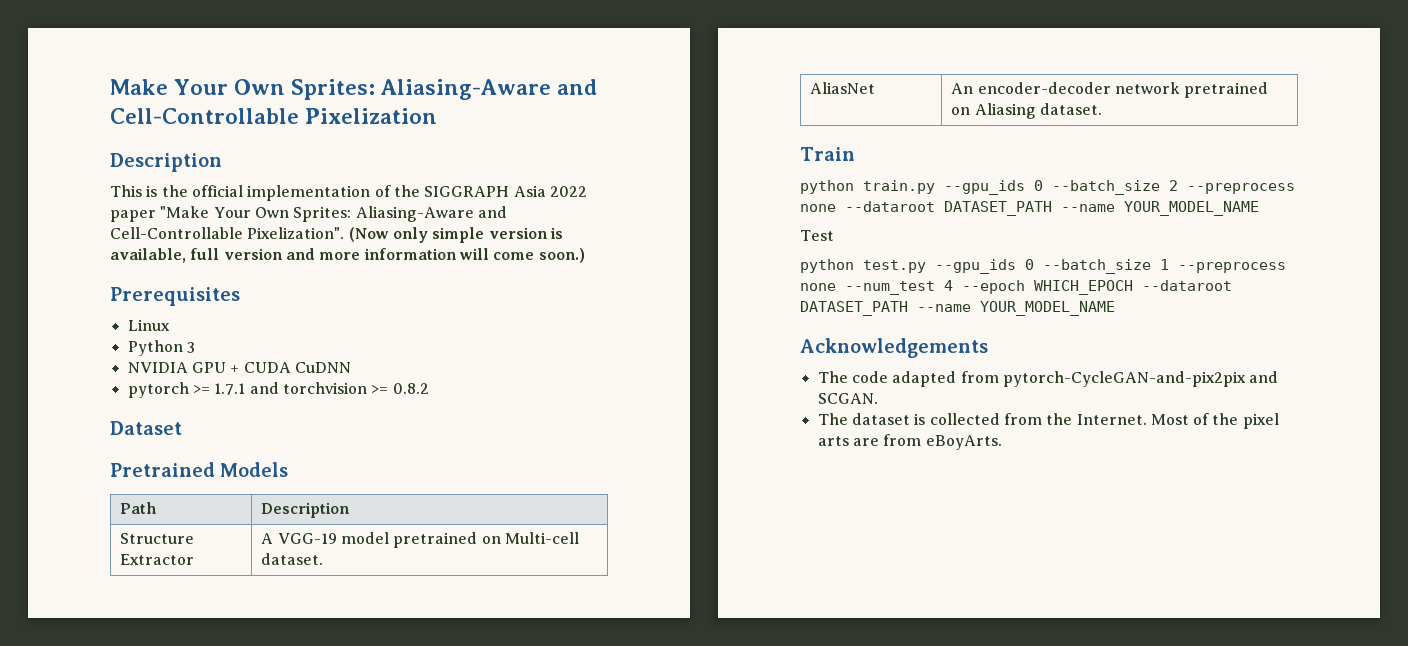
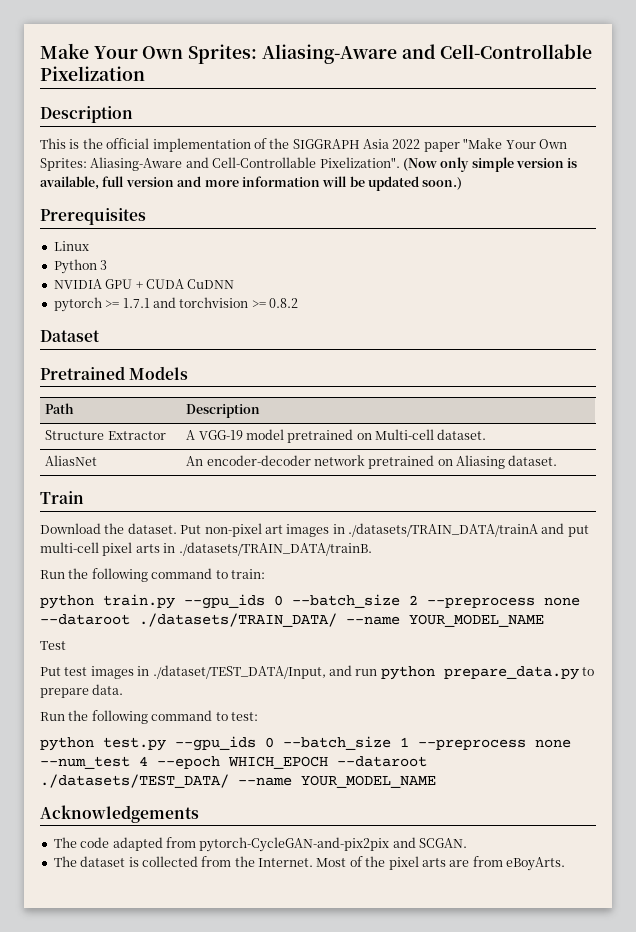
- (Now only simple version is available, full version and more information will come soon.)
+ (Now only simple version is available, full version and more information will be updated soon.)
+ Download the dataset. Put non-pixel art images in ./datasets/TRAIN_DATA/trainA and put multi-cell pixel arts in ./datasets/TRAIN_DATA/trainB.
+ Run the following command to train:
- python train.py --gpu_ids 0 --batch_size 2 --preprocess none --dataroot DATASET_PATH --name YOUR_MODEL_NAME
+ python train.py --gpu_ids 0 --batch_size 2 --preprocess none --dataroot ./datasets/TRAIN_DATA/ --name YOUR_MODEL_NAME
+ Put test images in ./dataset/TEST_DATA/Input, and run python prepare_data.py to prepare data.
+ Run the following command to test:
- python test.py --gpu_ids 0 --batch_size 1 --preprocess none --num_test 4 --epoch WHICH_EPOCH --dataroot DATASET_PATH --name YOUR_MODEL_NAME
+ python test.py --gpu_ids 0 --batch_size 1 --preprocess none --num_test 4 --epoch WHICH_EPOCH --dataroot ./datasets/TEST_DATA/ --name YOUR_MODEL_NAME

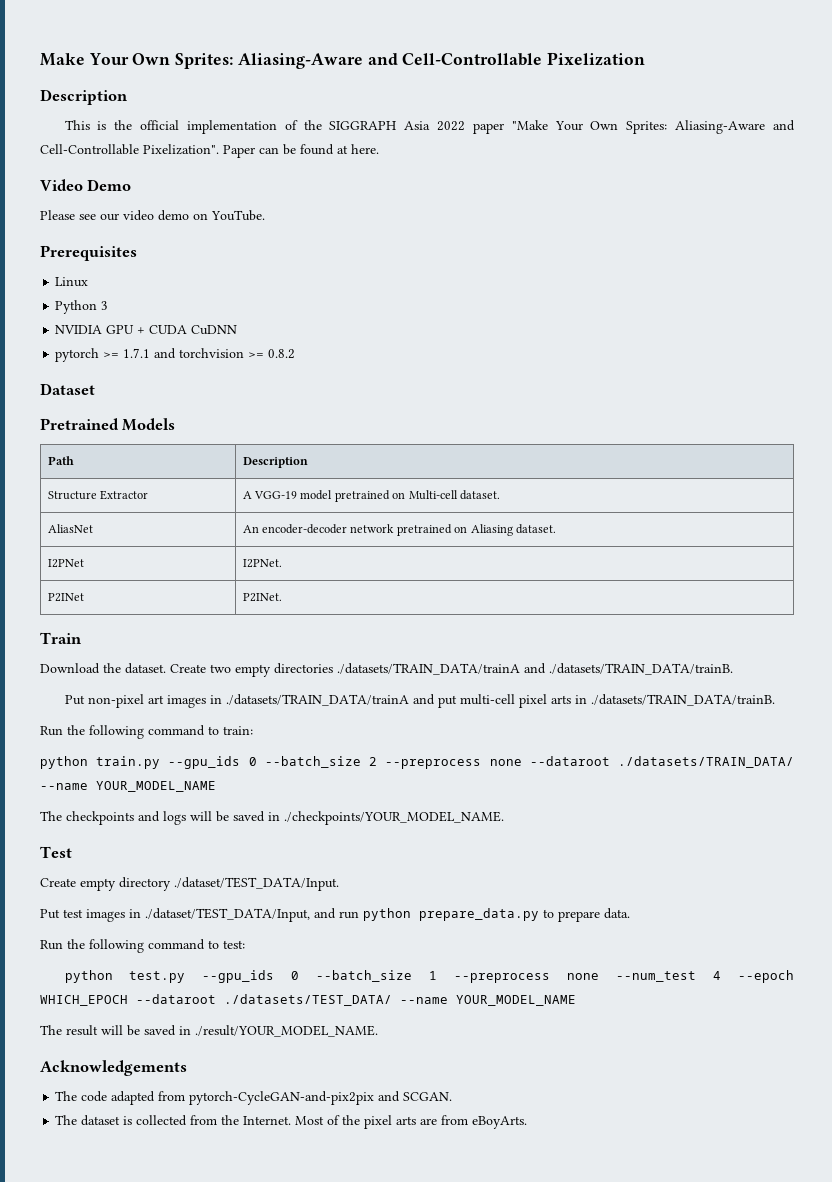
- (Now only simple version is available, full version and more information will be updated soon.)
+ Paper can be found at here.
+ Video Demo
+ Please see our video demo on YouTube.
+ I2PNet | I2PNet.
+ P2INet | P2INet.
- Download the dataset. Put non-pixel art images in ./datasets/TRAIN_DATA/trainA and put multi-cell pixel arts in ./datasets/TRAIN_DATA/trainB.
+ Download the dataset. Create two empty directories ./datasets/TRAIN_DATA/trainA and ./datasets/TRAIN_DATA/trainB.
+ Put non-pixel art images in ./datasets/TRAIN_DATA/trainA and put multi-cell pixel arts in ./datasets/TRAIN_DATA/trainB.
+ The checkpoints and logs will be saved in ./checkpoints/YOUR_MODEL_NAME.
  Test
+ Create empty directory ./dataset/TEST_DATA/Input.
+ The result will be saved in ./result/YOUR_MODEL_NAME.

